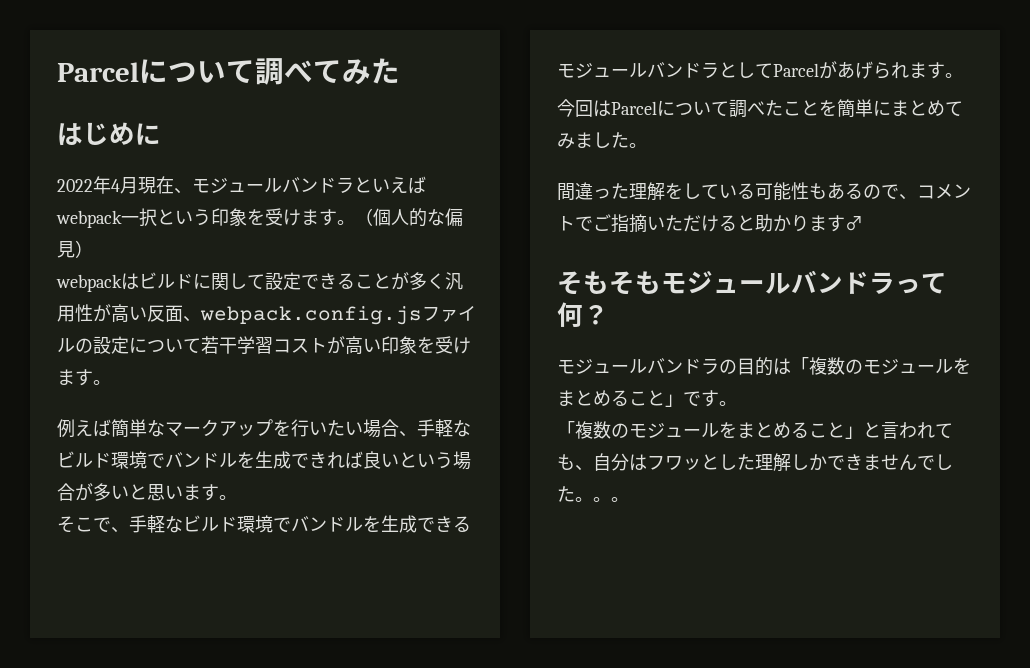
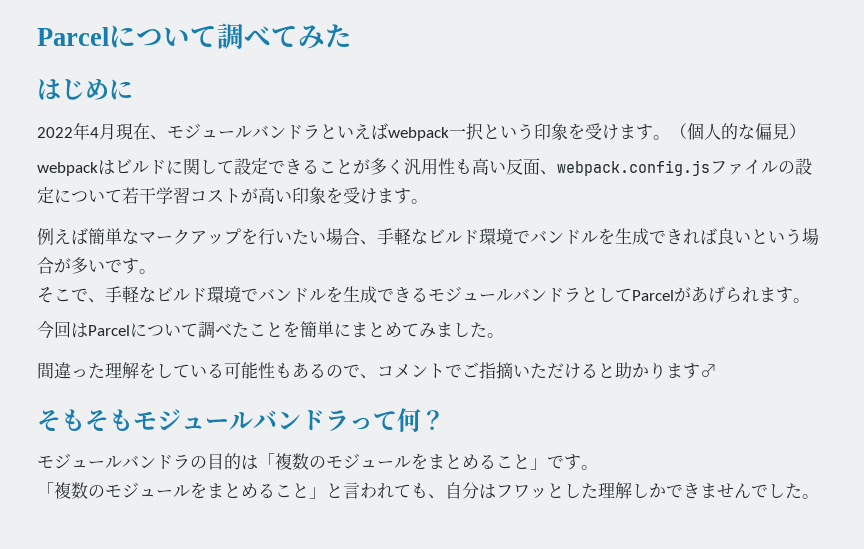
- webpackはビルドに関して設定できることが多く汎用性が高い反面、webpack.config.jsファイルの設定について若干学習コストが高い印象を受けます。
+ webpackはビルドに関して設定できることが多く汎用性も高い反面、webpack.config.jsファイルの設定について若干学習コストが高い印象を受けます。
- 例えば簡単なマークアップを行いたい場合、手軽なビルド環境でバンドルを生成できれば良いという場合が多いと思います。
+ 例えば簡単なマークアップを行いたい場合、手軽なビルド環境でバンドルを生成できれば良いという場合が多いです。
- 「複数のモジュールをまとめること」と言われても、自分はフワッとした理解しかできませんでした。。。
+ 「複数のモジュールをまとめること」と言われても、自分はフワッとした理解しかできませんでした。

